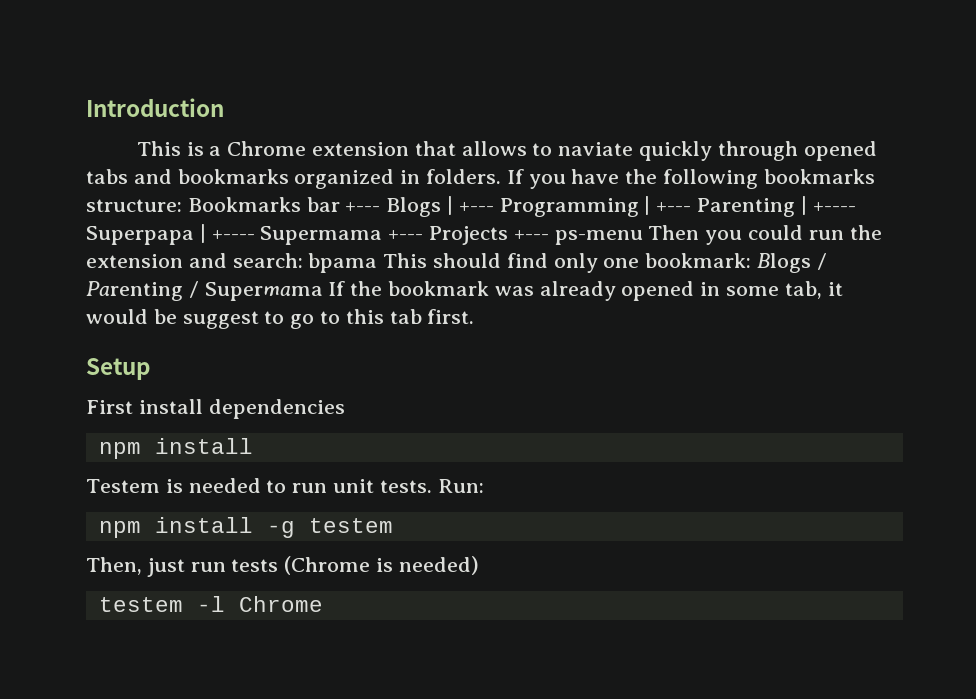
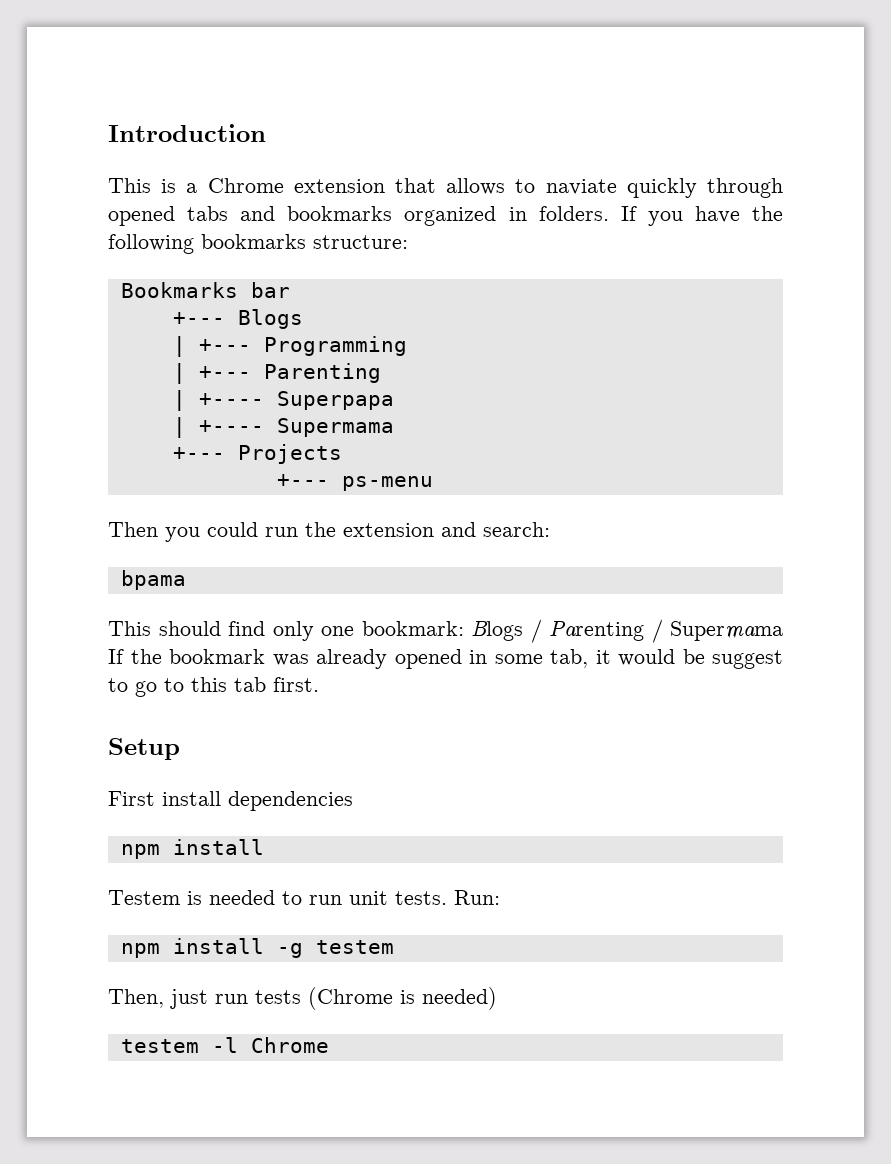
- If you have the following bookmarks structure: Bookmarks bar +--- Blogs | +--- Programming | +--- Parenting | +---- Superpapa | +---- Supermama +--- Projects +--- ps-menu Then you could run the extension and search: bpama This should find only one bookmark:
+ If you have the following bookmarks structure:
+ Bookmarks bar
+ +--- Blogs
+ | +--- Programming
+ | +--- Parenting
+ | +---- Superpapa
+ | +---- Supermama
+ +--- Projects
+ +--- ps-menu
+ Then you could run the extension and search:
+ bpama
+ This should find only one bookmark:

